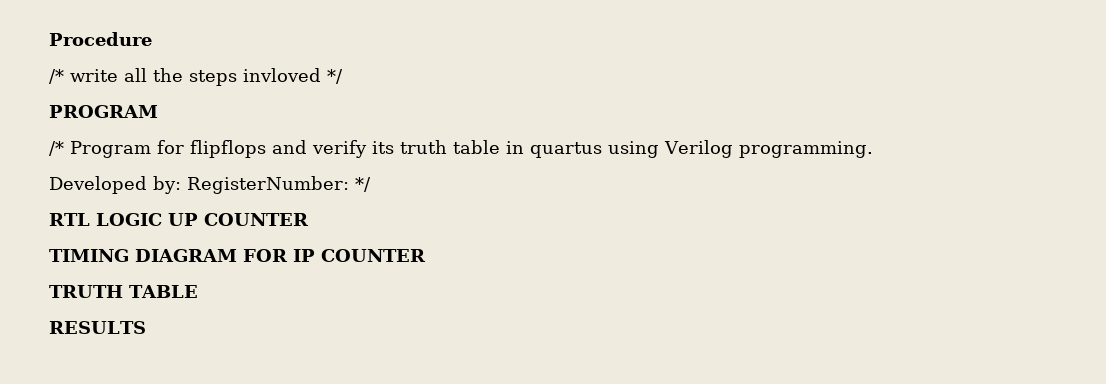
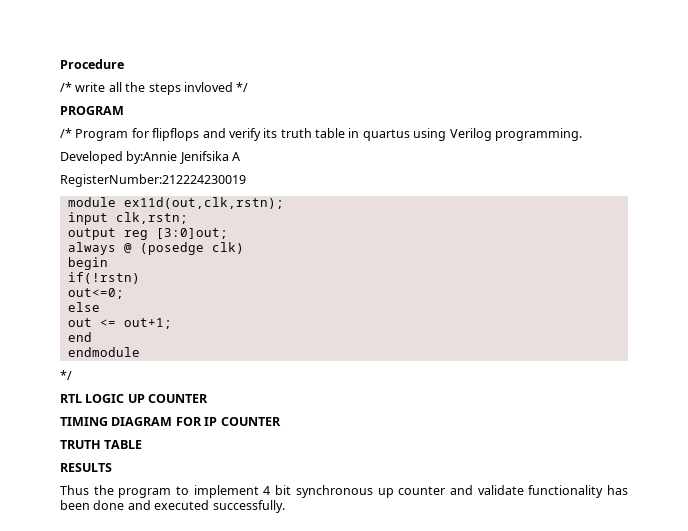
- Developed by: RegisterNumber: */
+ Developed by:Annie Jenifsika A
+ RegisterNumber:212224230019
+ module ex11d(out,clk,rstn);
+ input clk,rstn;
+ output reg [3:0]out;
+ always @ (posedge clk)
+ begin
+ if(!rstn)
+ out<=0;
+ else
+ out <= out+1;
+ end
+ endmodule
+ */
+ Thus the program to implement 4 bit synchronous up counter and validate functionality has been done and executed successfully.

